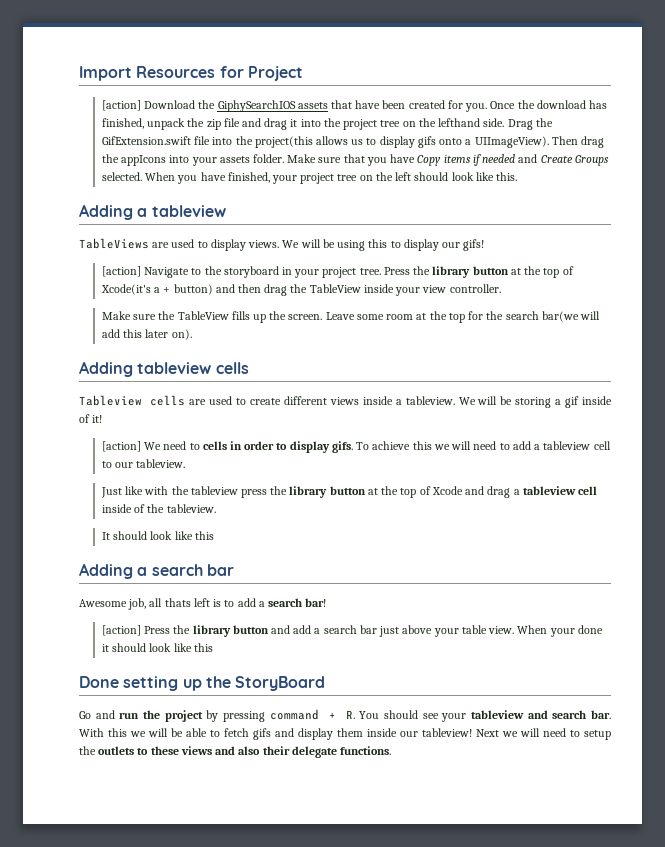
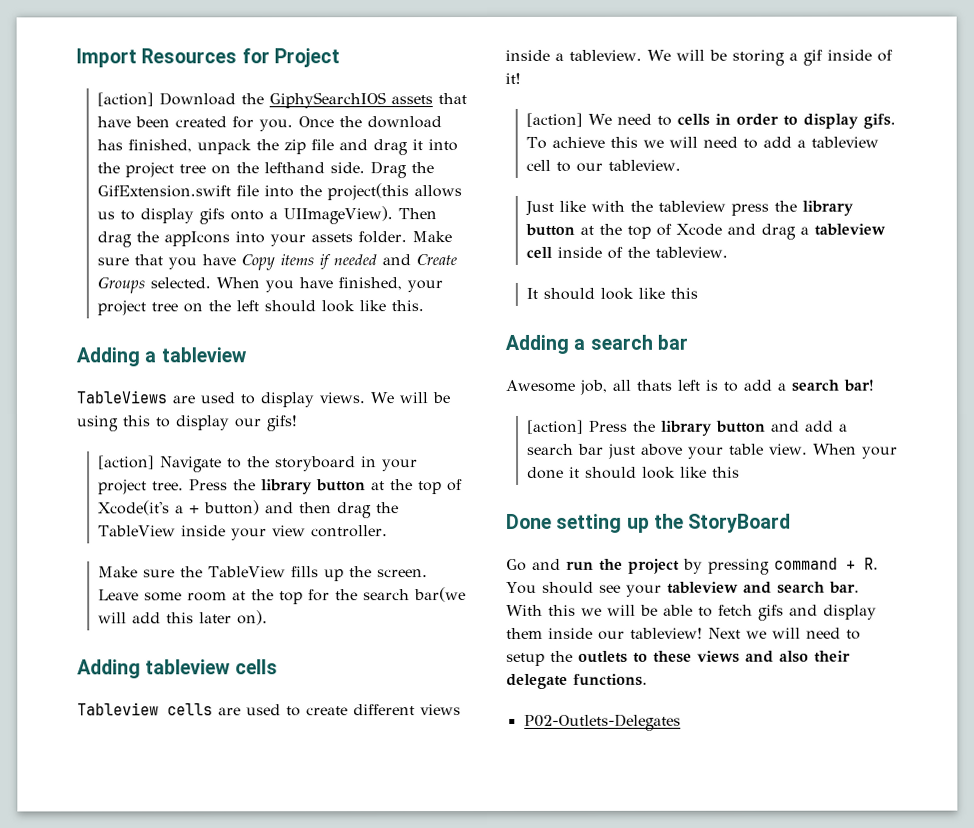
+ P02-Outlets-Delegates

